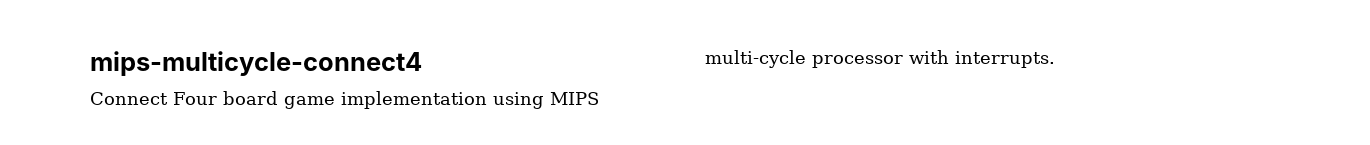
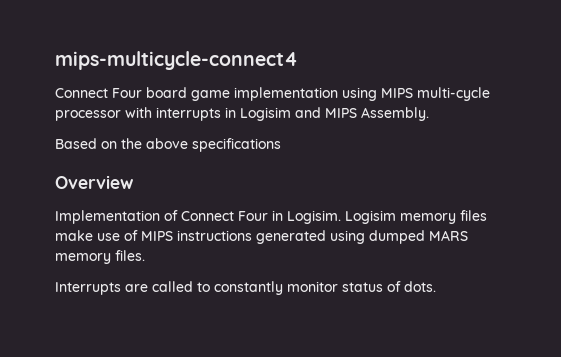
- Connect Four board game implementation using MIPS multi-cycle processor with interrupts.
+ Connect Four board game implementation using MIPS multi-cycle processor with interrupts in Logisim and MIPS Assembly.
+ Based on the above specifications
+ Overview
+ Implementation of Connect Four in Logisim. Logisim memory files make use of MIPS instructions generated using dumped MARS memory files.
+ Interrupts are called to constantly monitor status of dots.

